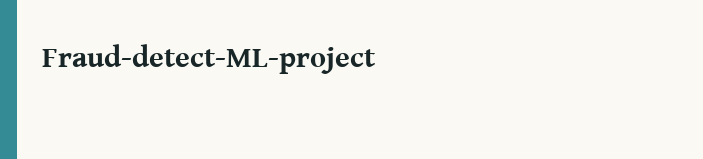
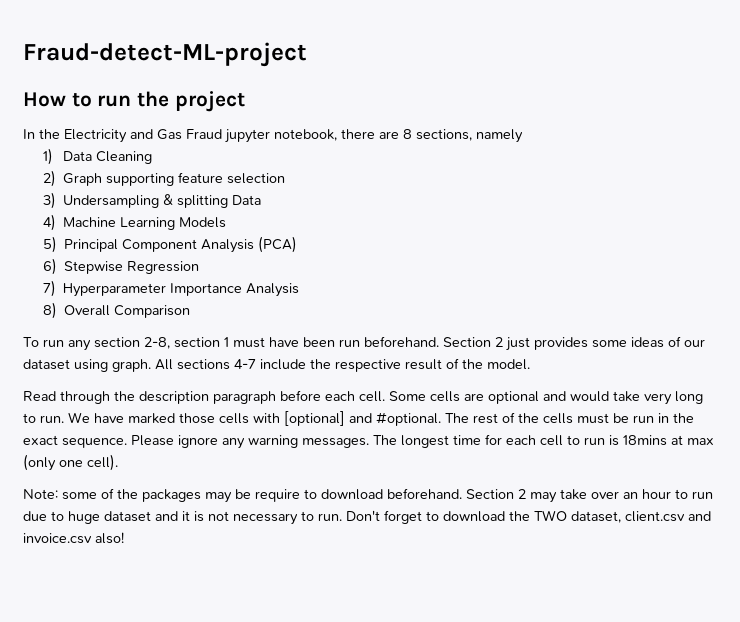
+ How to run the project
+ In the Electricity and Gas Fraud jupyter notebook, there are 8 sections, namely
+ 1) Data Cleaning
+ 2) Graph supporting feature selection
+ 3) Undersampling & splitting Data
+ 4) Machine Learning Models
+ 5) Principal Component Analysis (PCA)
+ 6) Stepwise Regression
+ 7) Hyperparameter Importance Analysis
+ 8) Overall Comparison
+ To run any section 2-8, section 1 must have been run beforehand. Section 2 just provides some ideas of our dataset using graph. All sections 4-7 include the respective result of the model.
+ Read through the description paragraph before each cell. Some cells are optional and would take very long to run. We have marked those cells with [optional] and #optional. The rest of the cells must be run in the exact sequence. Please ignore any warning messages. The longest time for each cell to run is 18mins at max (only one cell).
+ Note: some of the packages may be require to download beforehand. Section 2 may take over an hour to run due to huge dataset and it is not necessary to run. Don't forget to download the TWO dataset, client.csv and invoice.csv also!

